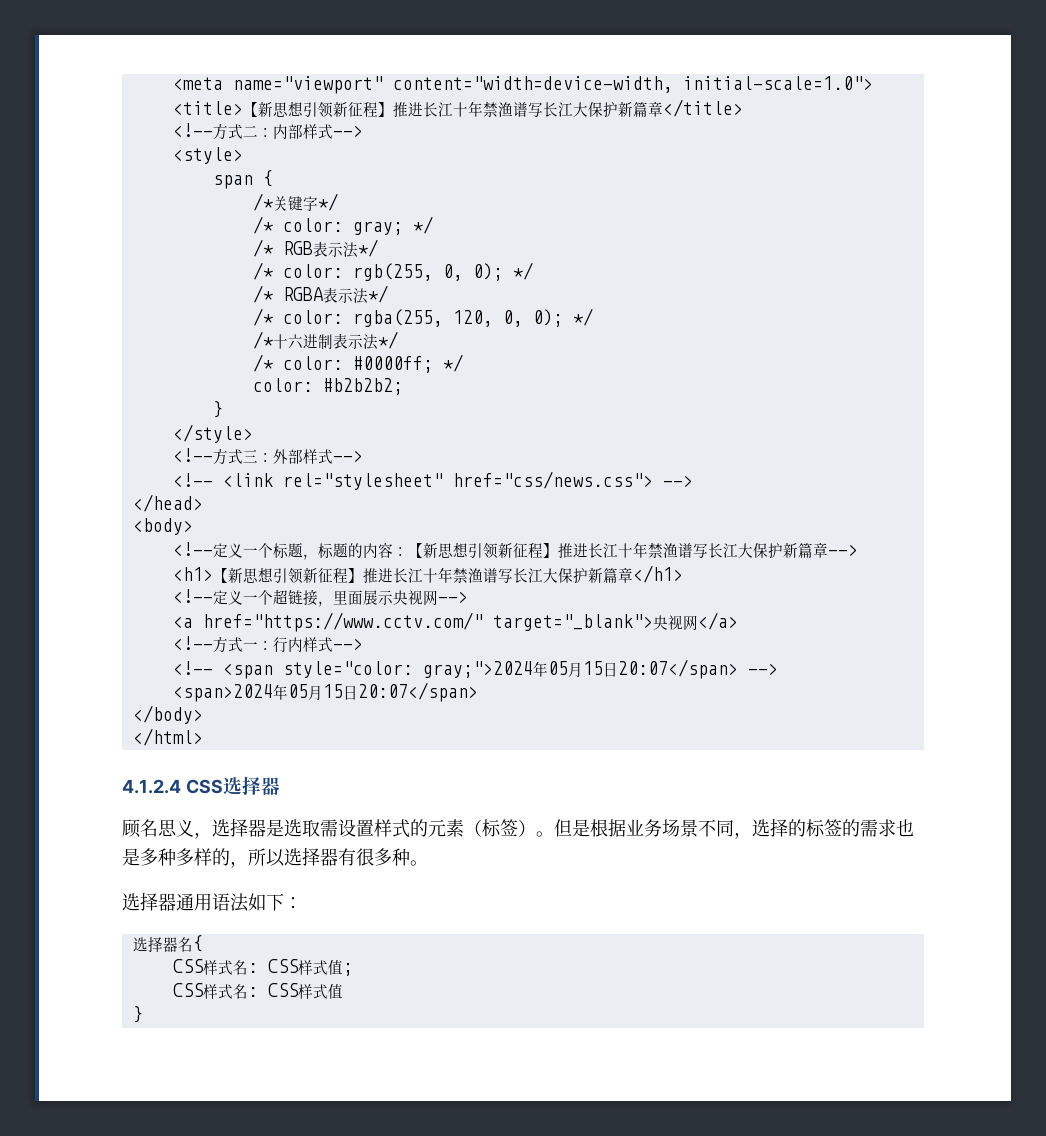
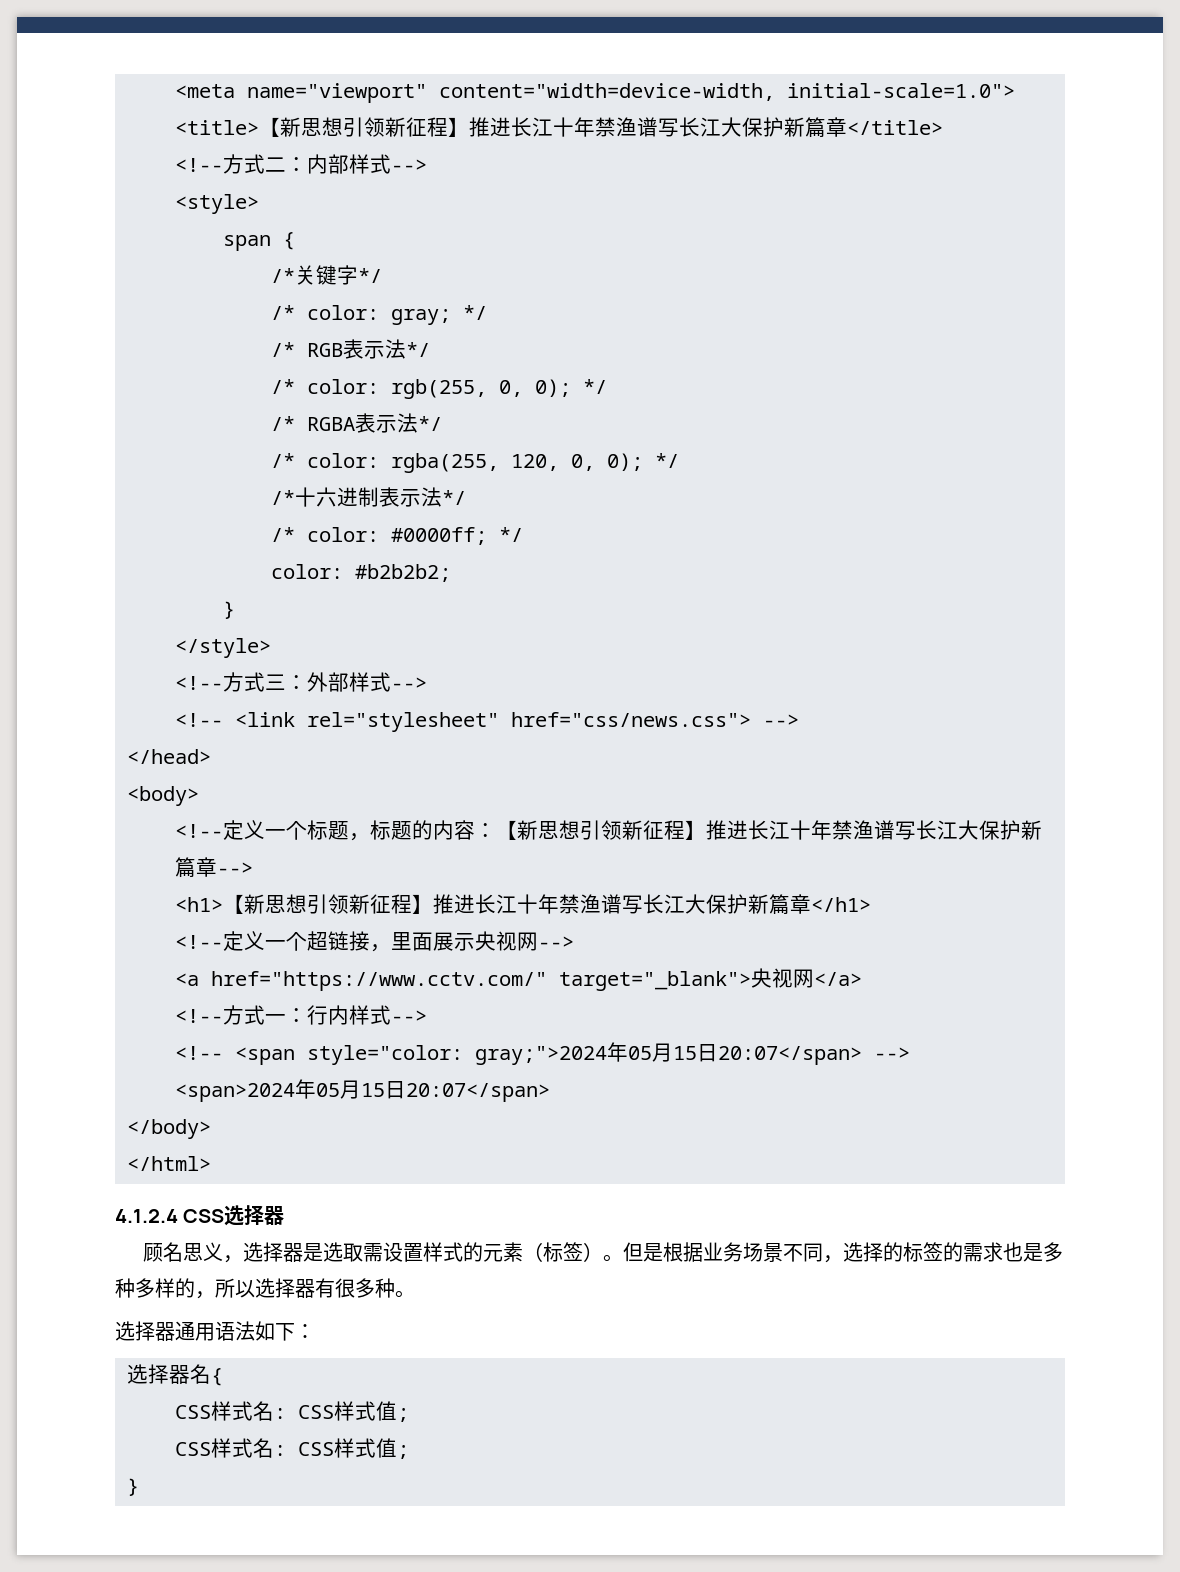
  选择器名{
  CSS样式名: CSS样式值;
- CSS样式名: CSS样式值
+ CSS样式名: CSS样式值;

